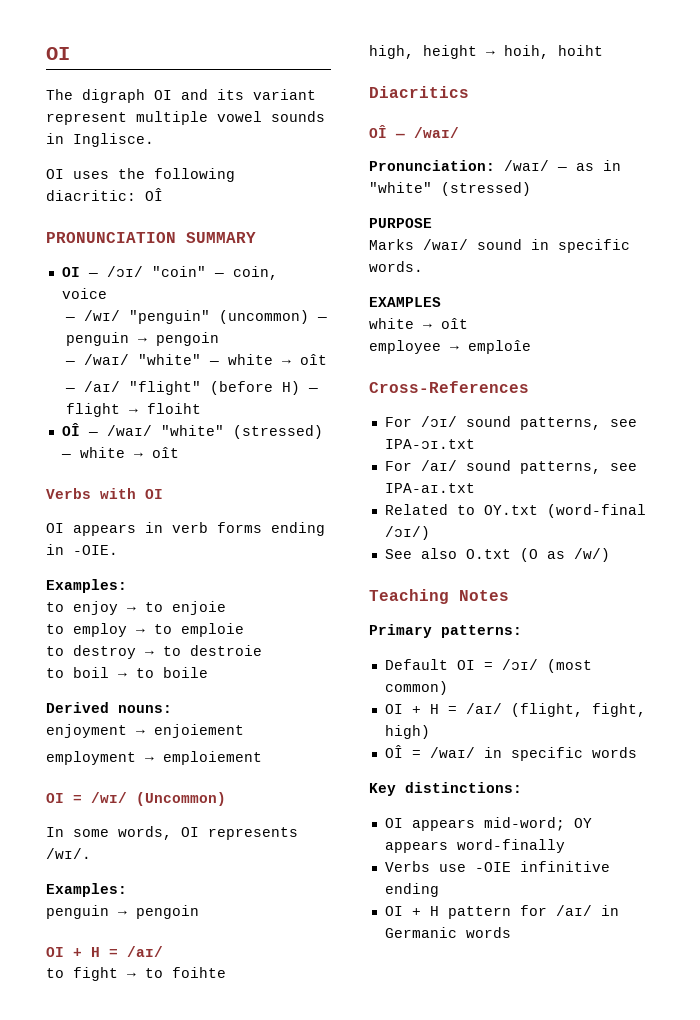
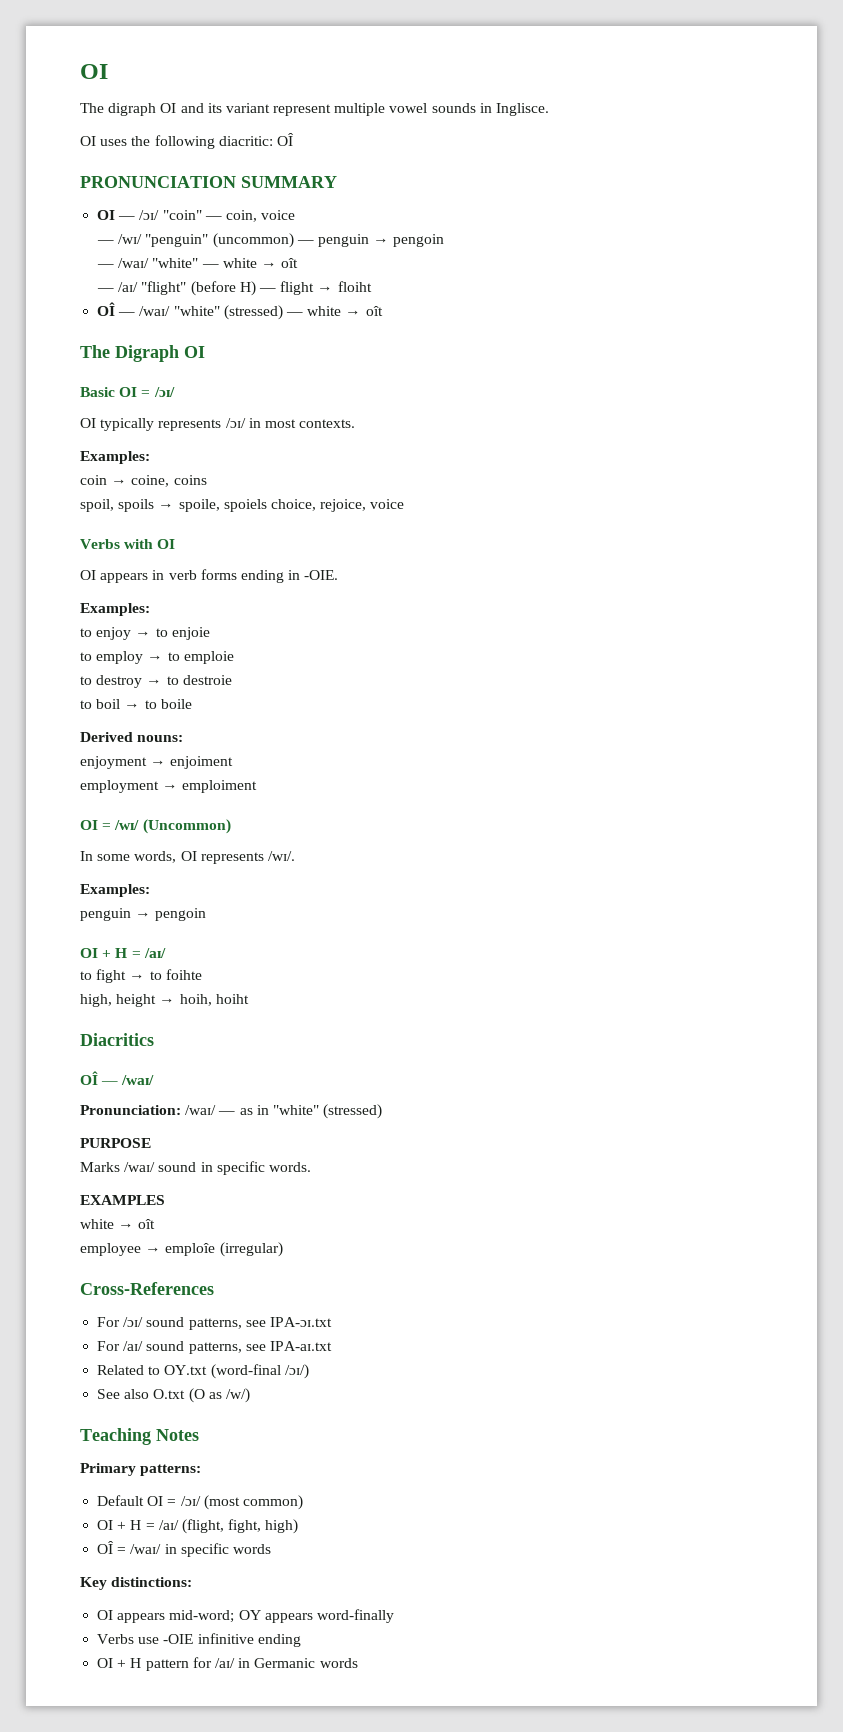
+ The Digraph OI
+ Basic OI = /ɔɪ/
+ OI typically represents /ɔɪ/ in most contexts.
+ Examples:
+ coin → coine, coins
+ spoil, spoils → spoile, spoiels choice, rejoice, voice
- enjoyment → enjoiement
+ enjoyment → enjoiment
- employment → emploiement
+ employment → emploiment
- employee → emploîe
+ employee → emploîe (irregular)

